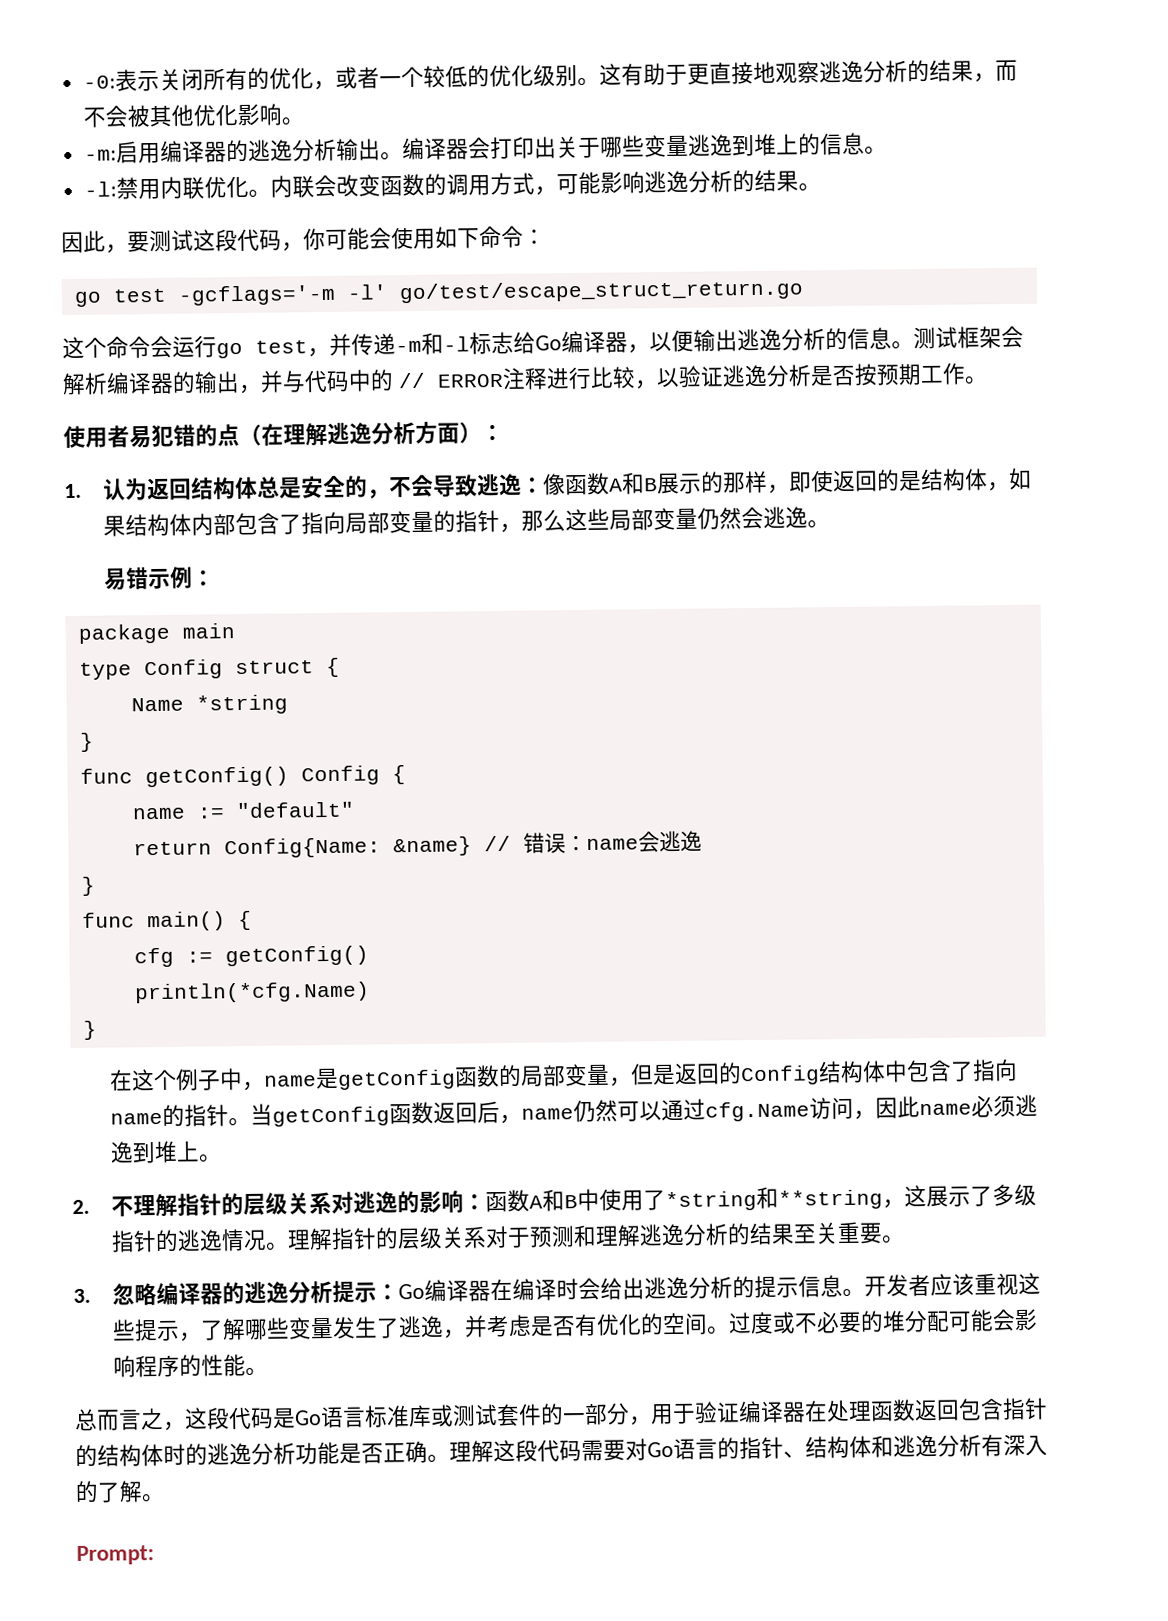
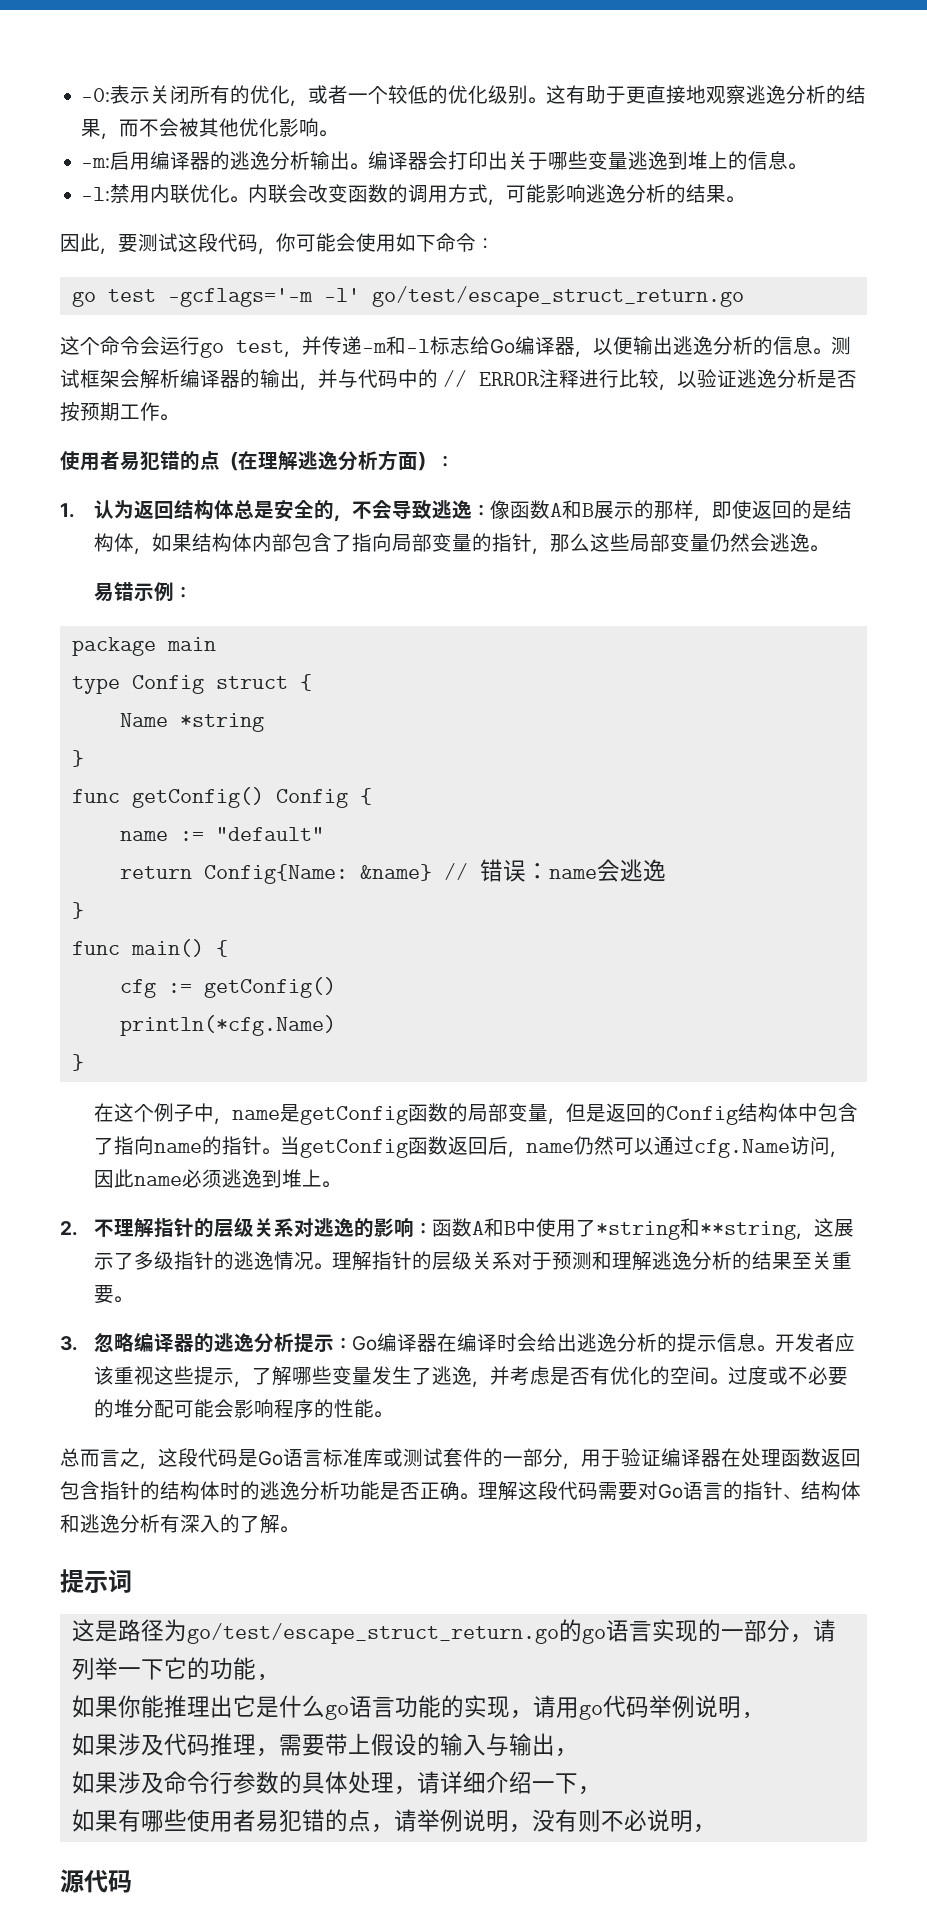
- Prompt:
+ 提示词
+ 这是路径为go/test/escape_struct_return.go的go语言实现的一部分，请列举一下它的功能,
+ 如果你能推理出它是什么go语言功能的实现，请用go代码举例说明,
+ 如果涉及代码推理，需要带上假设的输入与输出，
+ 如果涉及命令行参数的具体处理，请详细介绍一下，
+ 如果有哪些使用者易犯错的点，请举例说明，没有则不必说明，
+ 源代码

